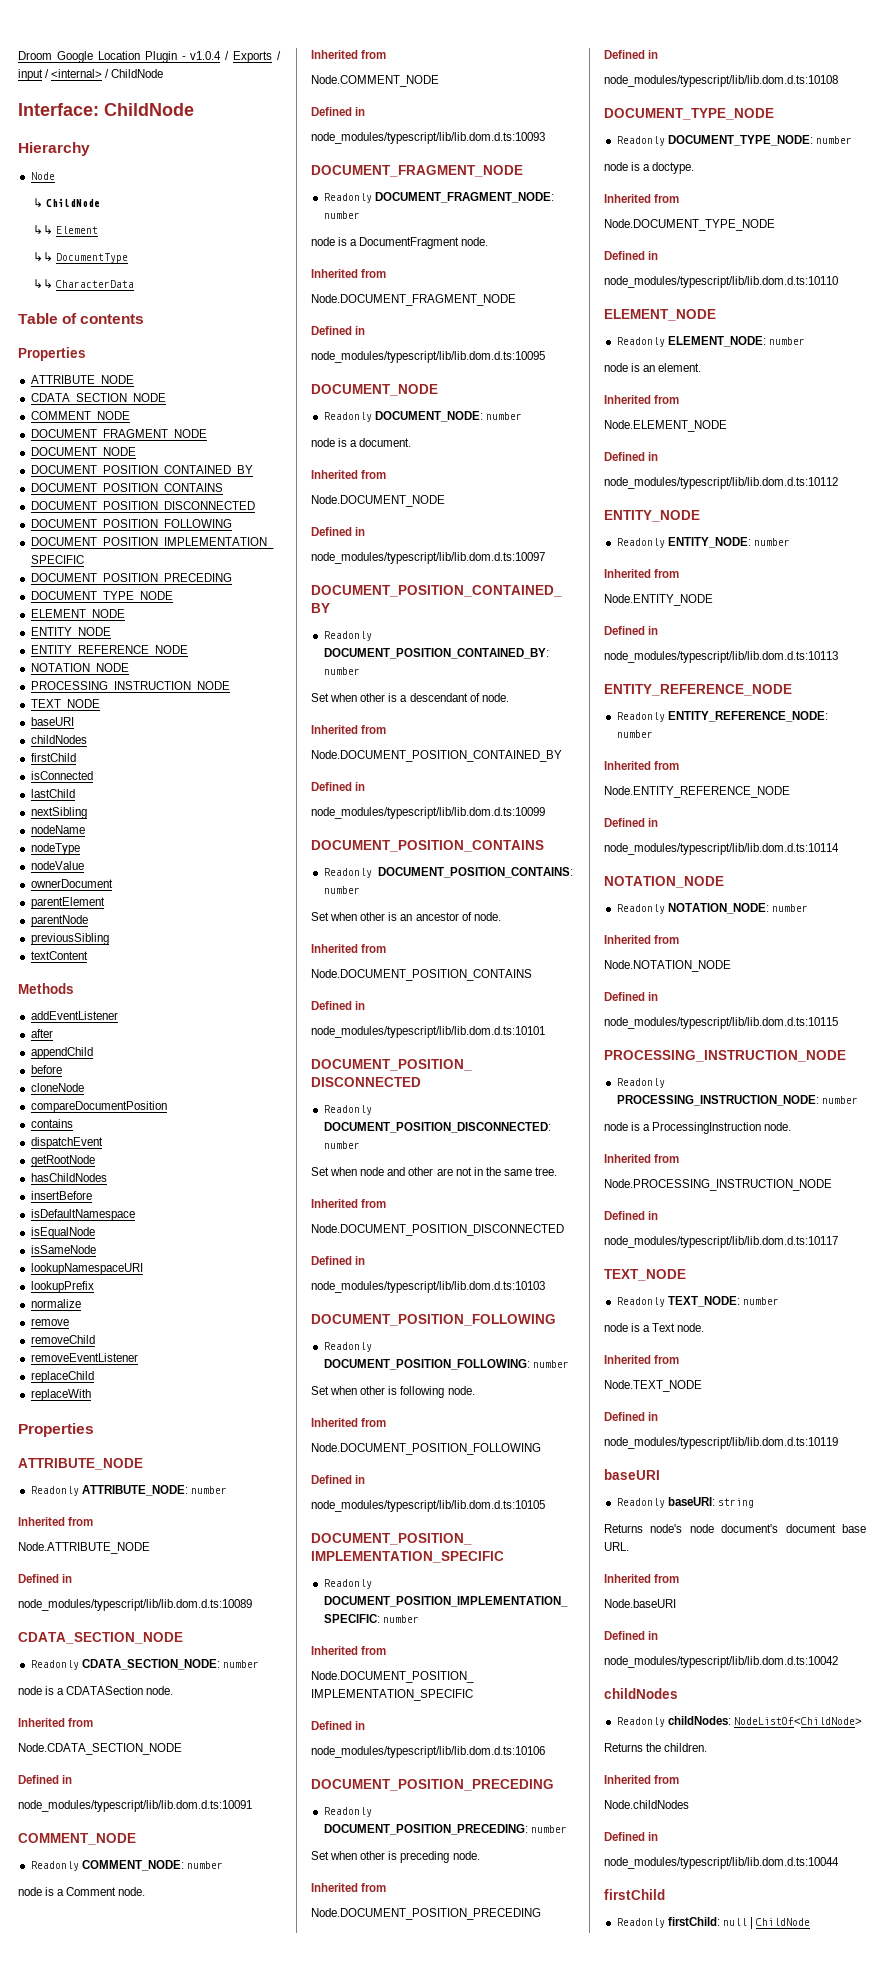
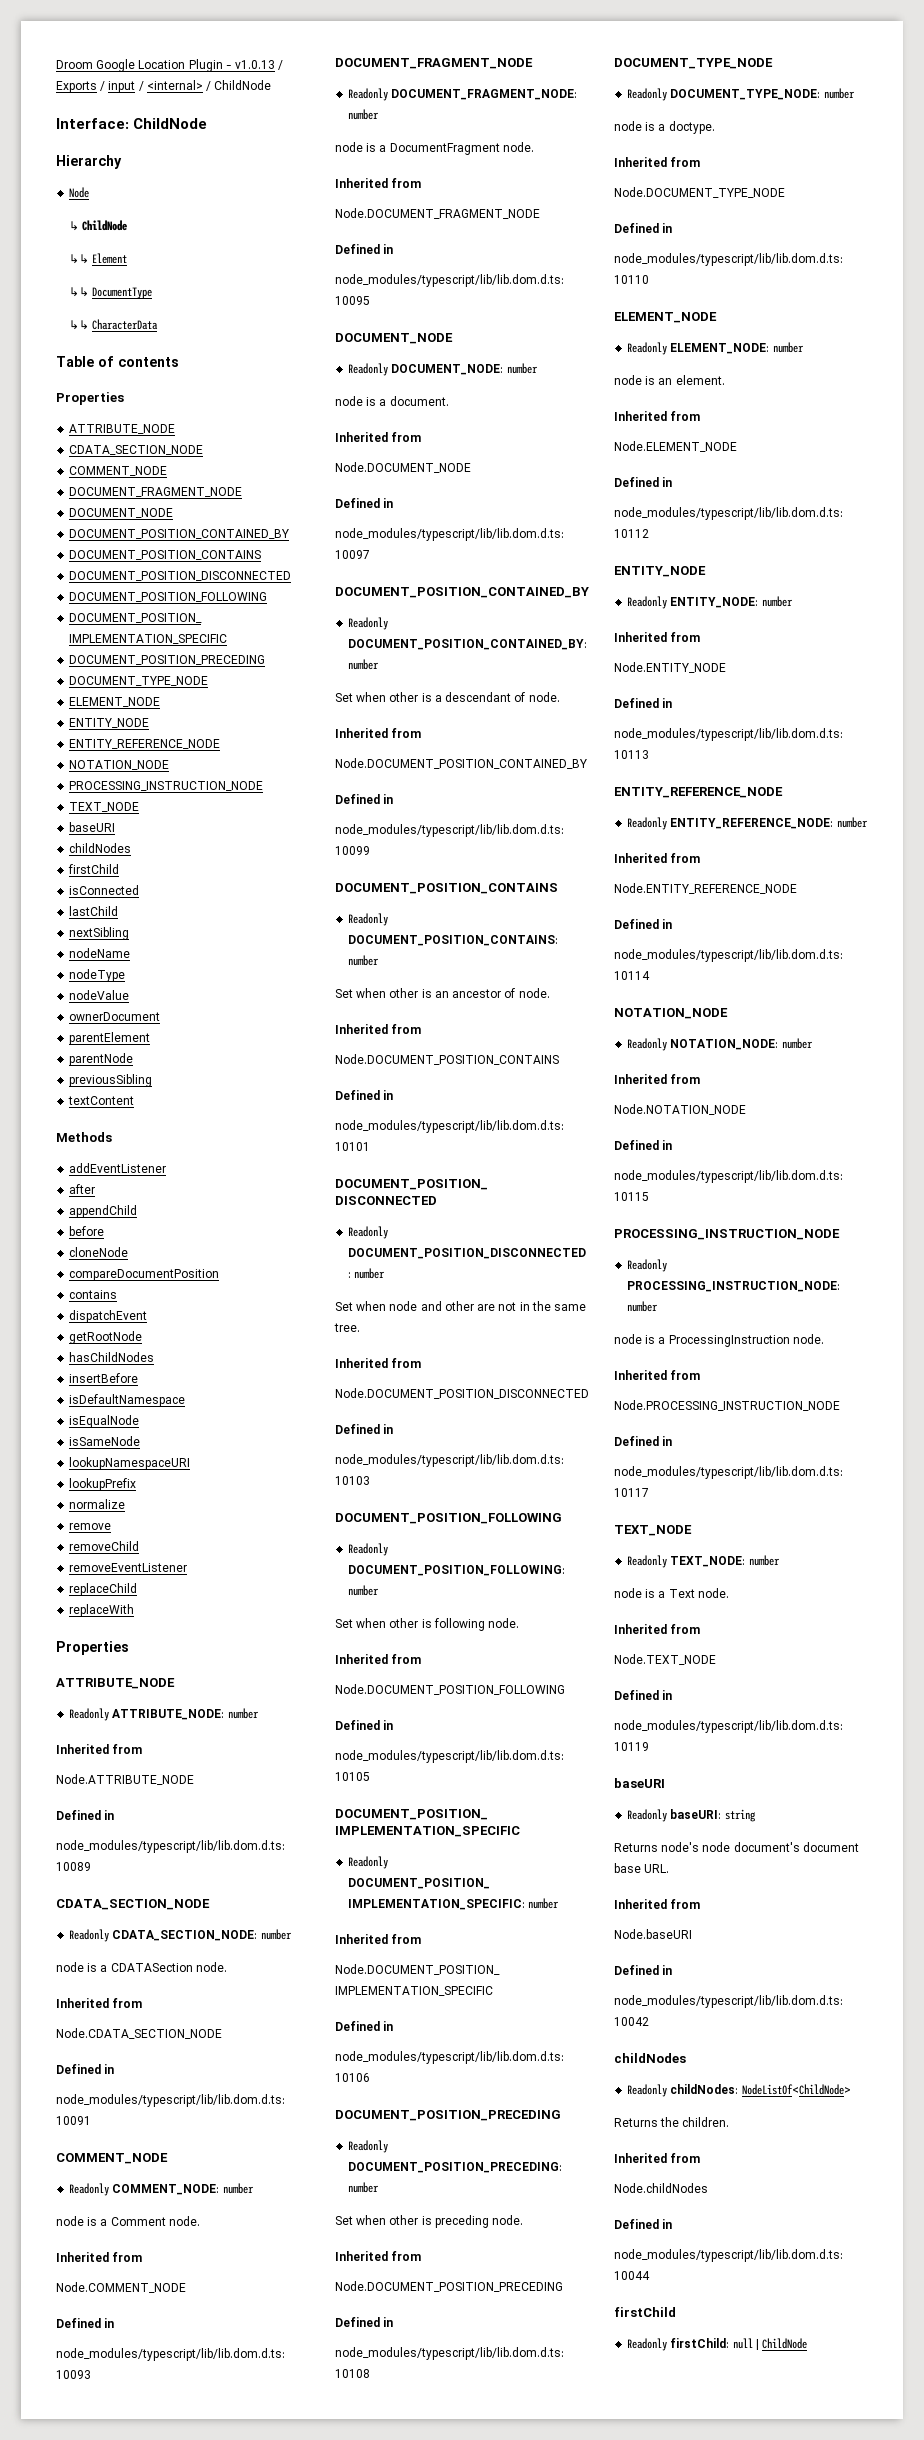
- Droom Google Location Plugin - v1.0.4 / Exports / input / <internal> / ChildNode
+ Droom Google Location Plugin - v1.0.13 / Exports / input / <internal> / ChildNode

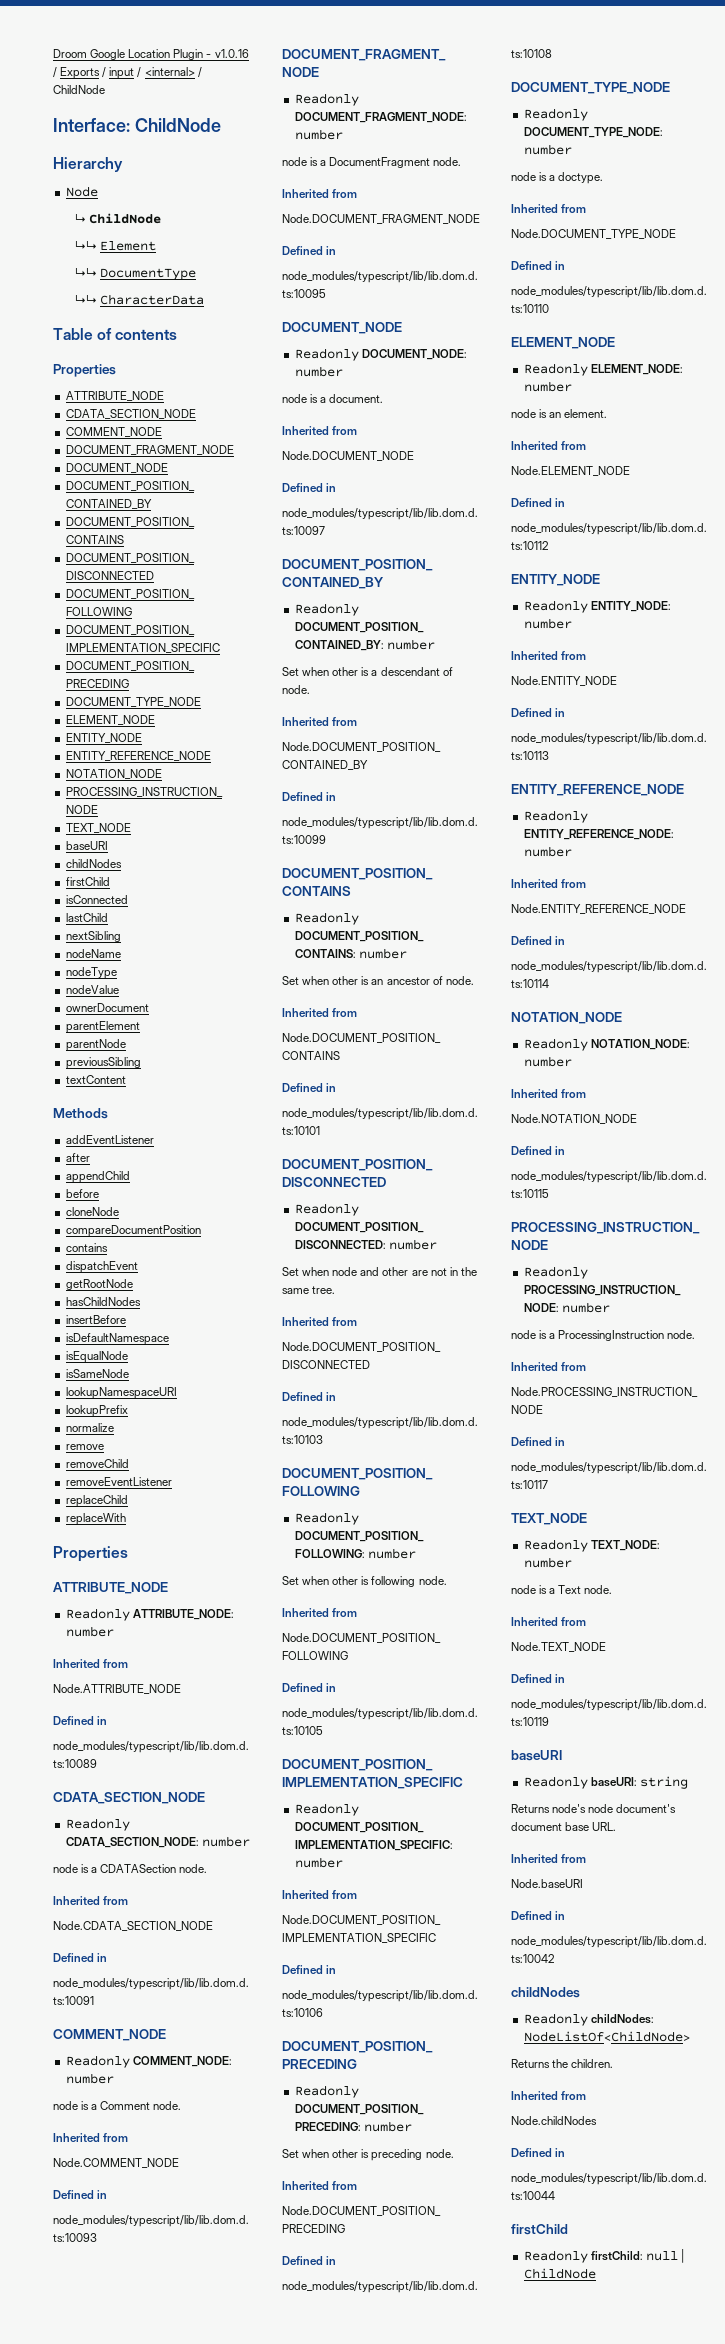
- Droom Google Location Plugin - v1.0.13 / Exports / input / <internal> / ChildNode
+ Droom Google Location Plugin - v1.0.16 / Exports / input / <internal> / ChildNode

